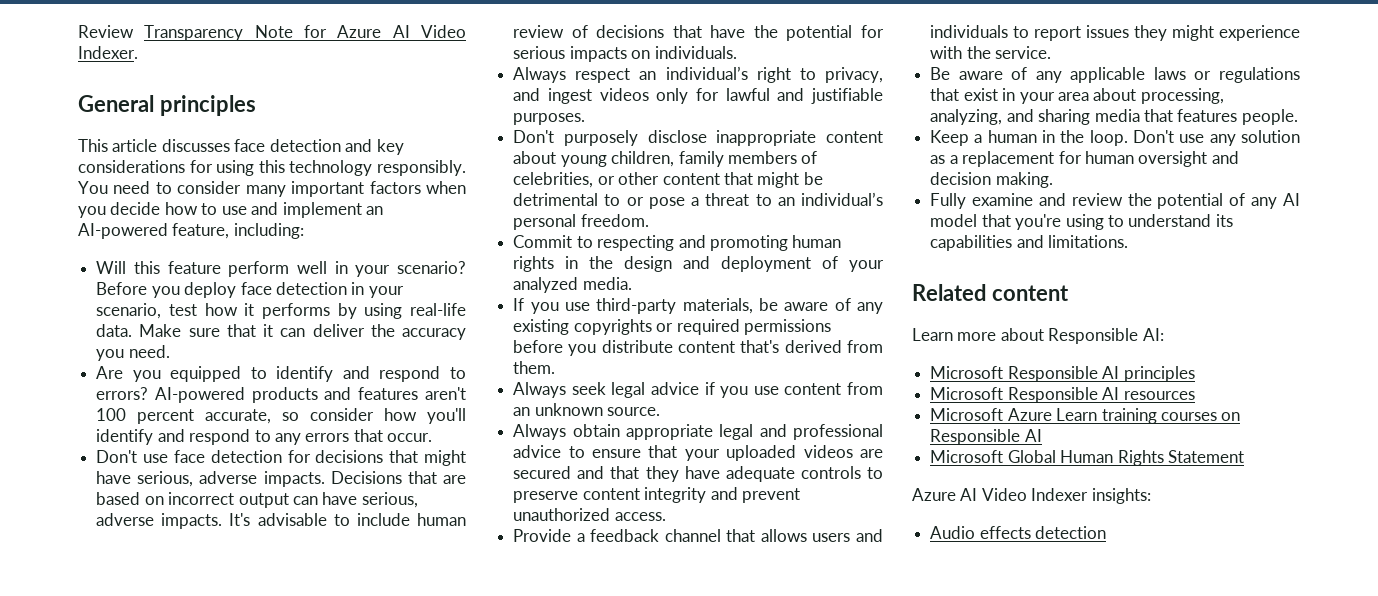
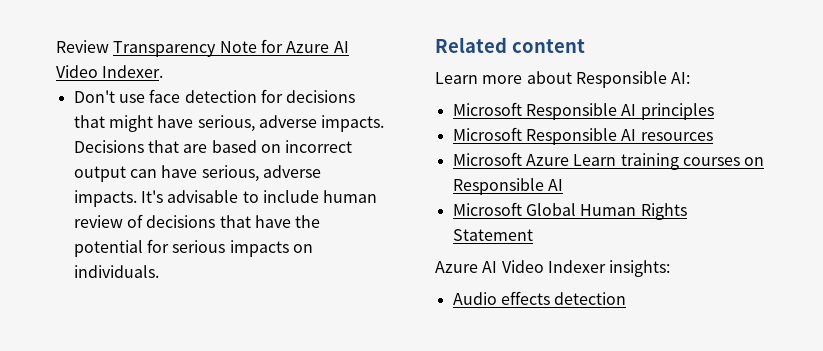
- General principles
- This article discusses face detection and key considerations for using this technology responsibly. You need to consider many important factors when you decide how to use and implement an AI-powered feature, including:
- Will this feature perform well in your scenario? Before you deploy face detection in your scenario, test how it performs by using real-life data. Make sure that it can deliver the accuracy you need.
- Are you equipped to identify and respond to errors? AI-powered products and features aren't 100 percent accurate, so consider how you'll identify and respond to any errors that occur.
- Always respect an individual’s right to privacy, and ingest videos only for lawful and justifiable purposes.
- Don't purposely disclose inappropriate content about young children, family members of celebrities, or other content that might be detrimental to or pose a threat to an individual’s personal freedom.
- Commit to respecting and promoting human rights in the design and deployment of your analyzed media.
- If you use third-party materials, be aware of any existing copyrights or required permissions before you distribute content that's derived from them.
- Always seek legal advice if you use content from an unknown source.
- Always obtain appropriate legal and professional advice to ensure that your uploaded videos are secured and that they have adequate controls to preserve content integrity and prevent unauthorized access.
- Provide a feedback channel that allows users and individuals to report issues they might experience with the service.
- Be aware of any applicable laws or regulations that exist in your area about processing, analyzing, and sharing media that features people.
- Keep a human in the loop. Don't use any solution as a replacement for human oversight and decision making.
- Fully examine and review the potential of any AI model that you're using to understand its capabilities and limitations.

